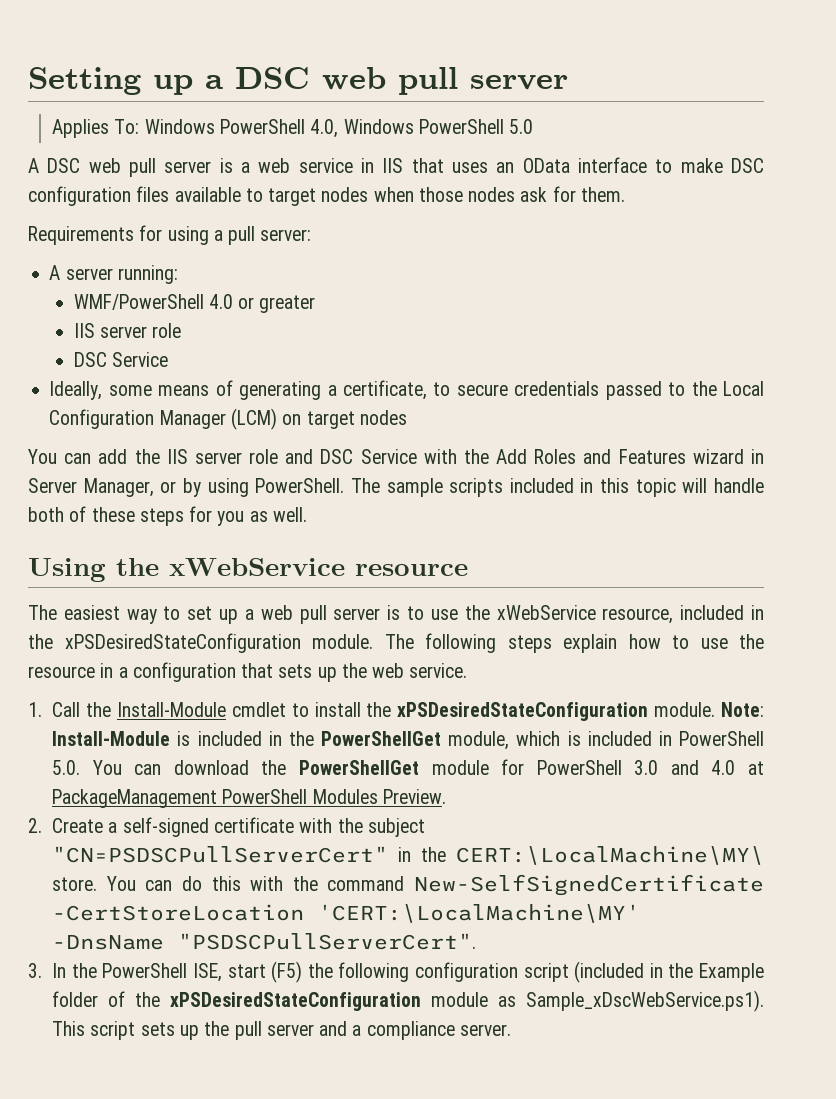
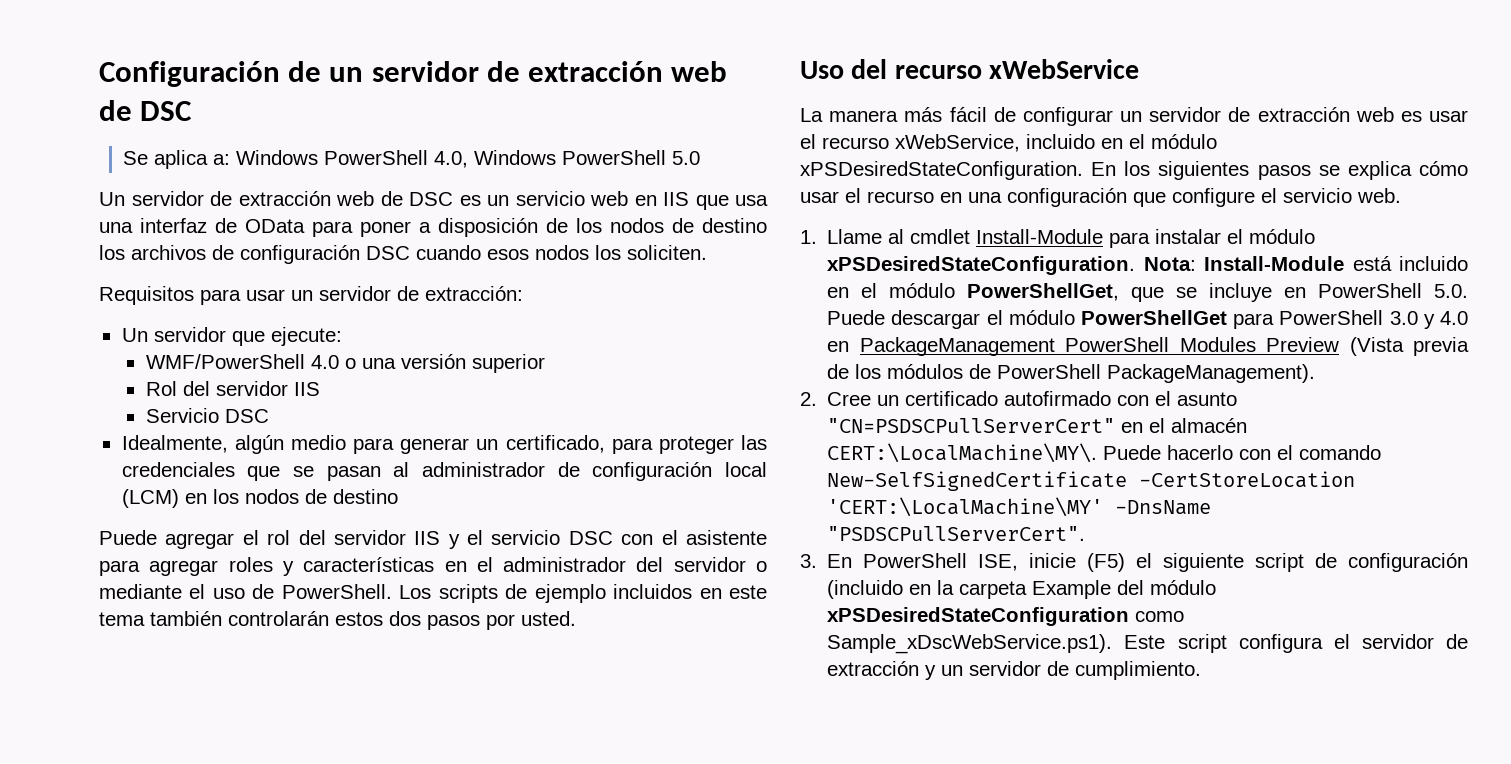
- Setting up a DSC web pull server
- Applies To: Windows PowerShell 4.0, Windows PowerShell 5.0
+ Configuración de un servidor de extracción web de DSC
+ Se aplica a: Windows PowerShell 4.0, Windows PowerShell 5.0
- A DSC web pull server is a web service in IIS that uses an OData interface to make DSC configuration files available to target nodes when those nodes ask for them.
- Requirements for using a pull server:
- A server running:
- WMF/PowerShell 4.0 or greater
- IIS server role
- DSC Service
- Ideally, some means of generating a certificate, to secure credentials passed to the Local Configuration Manager (LCM) on target nodes
- You can add the IIS server role and DSC Service with the Add Roles and Features wizard in Server Manager, or by using PowerShell. The sample scripts included in this topic will handle both of these steps for you as well.
- Using the xWebService resource
- The easiest way to set up a web pull server is to use the xWebService resource, included in the xPSDesiredStateConfiguration module. The following steps explain how to use the resource in a configuration that sets up the web service.
- 1. Call the Install-Module cmdlet to install the xPSDesiredStateConfiguration module. Note: Install-Module is included in the PowerShellGet module, which is included in PowerShell 5.0. You can download the PowerShellGet module for PowerShell 3.0 and 4.0 at PackageManagement PowerShell Modules Preview.
- 2. Create a self-signed certificate with the subject "CN=PSDSCPullServerCert" in the CERT:\LocalMachine\MY\ store. You can do this with the command New-SelfSignedCertificate -CertStoreLocation 'CERT:\LocalMachine\MY' -DnsName "PSDSCPullServerCert".
+ Un servidor de extracción web de DSC es un servicio web en IIS que usa una interfaz de OData para poner a disposición de los nodos de destino los archivos de configuración DSC cuando esos nodos los soliciten.
+ Requisitos para usar un servidor de extracción:
+ Un servidor que ejecute:
+ WMF/PowerShell 4.0 o una versión superior
+ Rol del servidor IIS
+ Servicio DSC
+ Idealmente, algún medio para generar un certificado, para proteger las credenciales que se pasan al administrador de configuración local (LCM) en los nodos de destino
+ Puede agregar el rol del servidor IIS y el servicio DSC con el asistente para agregar roles y características en el administrador del servidor o mediante el uso de PowerShell. Los scripts de ejemplo incluidos en este tema también controlarán estos dos pasos por usted.
+ Uso del recurso xWebService
+ La manera más fácil de configurar un servidor de extracción web es usar el recurso xWebService, incluido en el módulo xPSDesiredStateConfiguration. En los siguientes pasos se explica cómo usar el recurso en una configuración que configure el servicio web.
+ 1. Llame al cmdlet Install-Module para instalar el módulo xPSDesiredStateConfiguration. Nota: Install-Module está incluido en el módulo PowerShellGet, que se incluye en PowerShell 5.0. Puede descargar el módulo PowerShellGet para PowerShell 3.0 y 4.0 en PackageManagement PowerShell Modules Preview (Vista previa de los módulos de PowerShell PackageManagement).
+ 2. Cree un certificado autofirmado con el asunto "CN=PSDSCPullServerCert" en el almacén CERT:\LocalMachine\MY\. Puede hacerlo con el comando New-SelfSignedCertificate -CertStoreLocation 'CERT:\LocalMachine\MY' -DnsName "PSDSCPullServerCert".
- 3. In the PowerShell ISE, start (F5) the following configuration script (included in the Example folder of the xPSDesiredStateConfiguration module as Sample_xDscWebService.ps1). This script sets up the pull server and a compliance server.
+ 3. En PowerShell ISE, inicie (F5) el siguiente script de configuración (incluido en la carpeta Example del módulo xPSDesiredStateConfiguration como Sample_xDscWebService.ps1). Este script configura el servidor de extracción y un servidor de cumplimiento.

